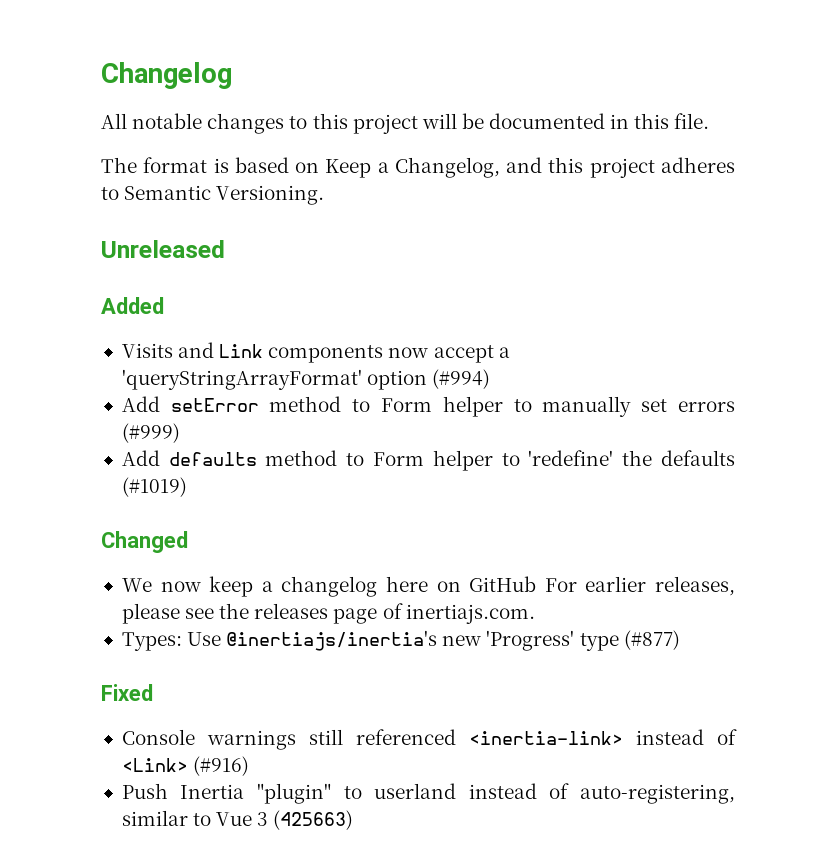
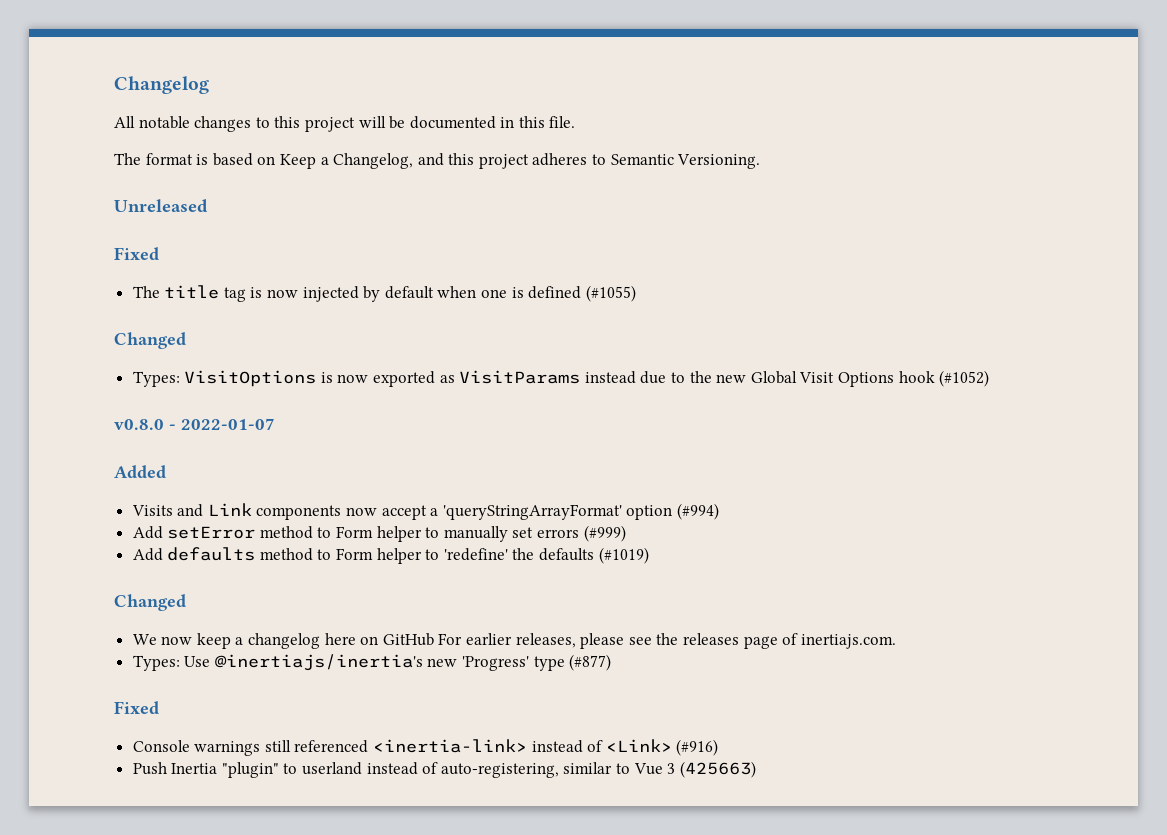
  Unreleased
+ Fixed
+ The title tag is now injected by default when one is defined (#1055)
+ Changed
+ Types: VisitOptions is now exported as VisitParams instead due to the new Global Visit Options hook (#1052)
+ v0.8.0 - 2022-01-07

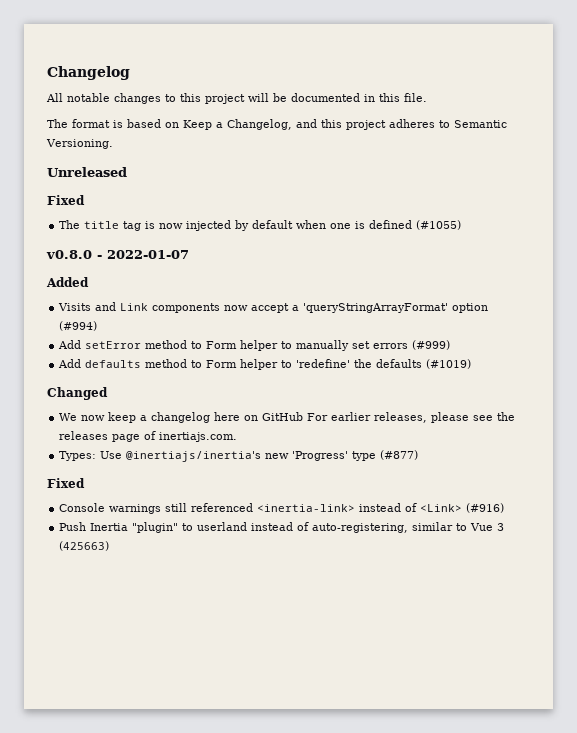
  The title tag is now injected by default when one is defined (#1055)
- Changed
- Types: VisitOptions is now exported as VisitParams instead due to the new Global Visit Options hook (#1052)

